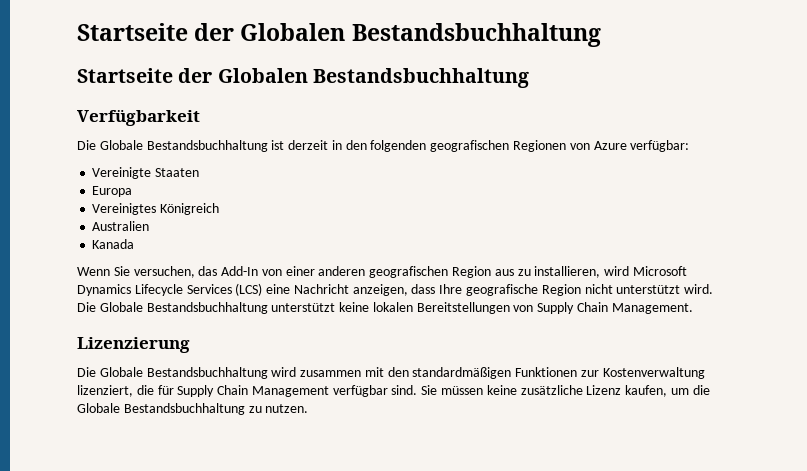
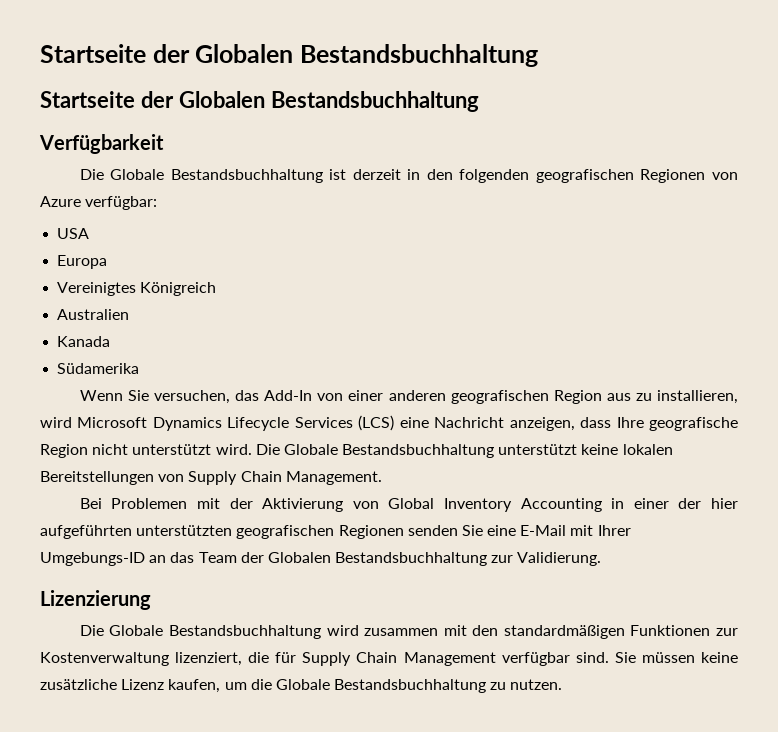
- Vereinigte Staaten
+ USA
+ Südamerika
+ Bei Problemen mit der Aktivierung von Global Inventory Accounting in einer der hier aufgeführten unterstützten geografischen Regionen senden Sie eine E-Mail mit Ihrer Umgebungs-ID an das Team der Globalen Bestandsbuchhaltung zur Validierung.

